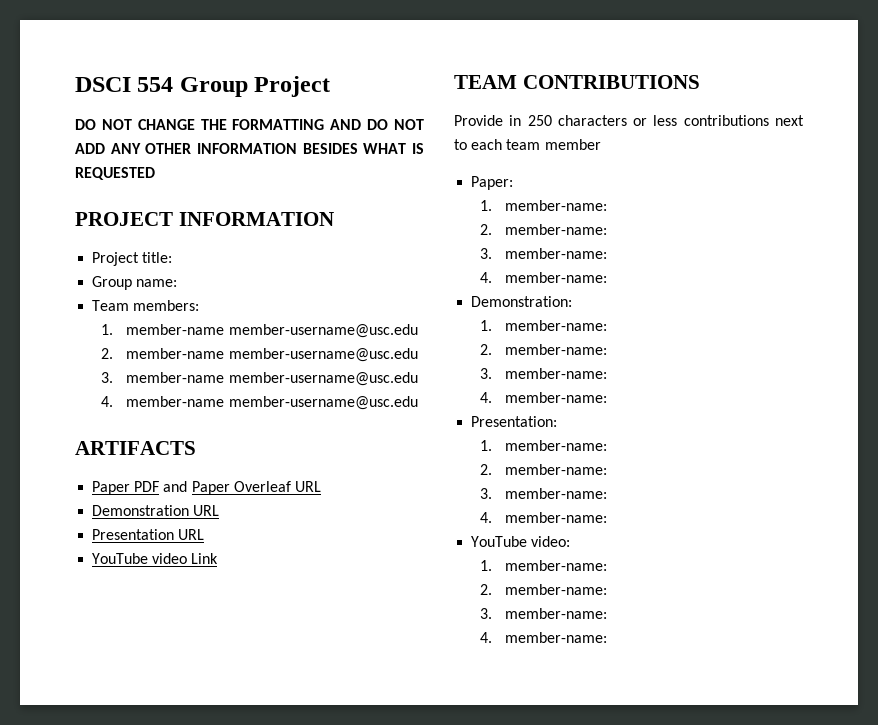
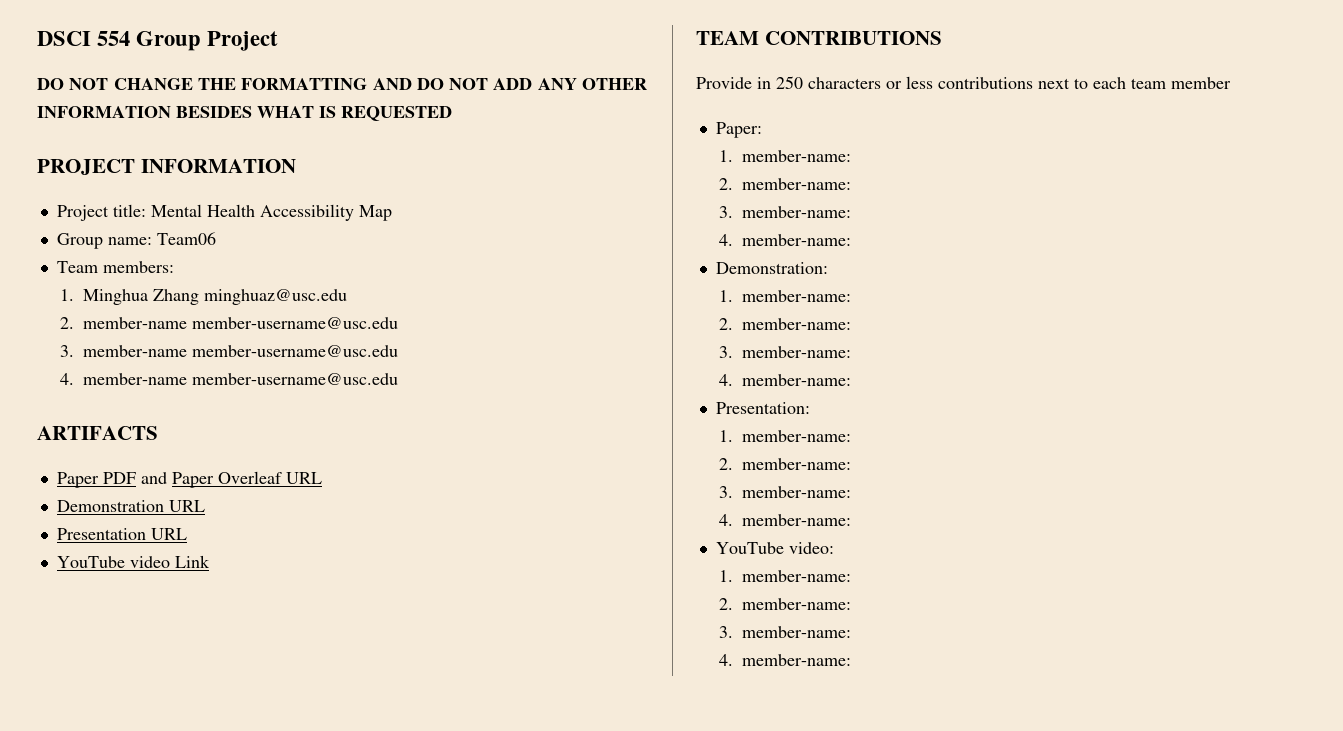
- Project title:
+ Project title: Mental Health Accessibility Map
- Group name:
+ Group name: Team06
- 1. member-name member-username@usc.edu
+ 1. Minghua Zhang minghuaz@usc.edu

